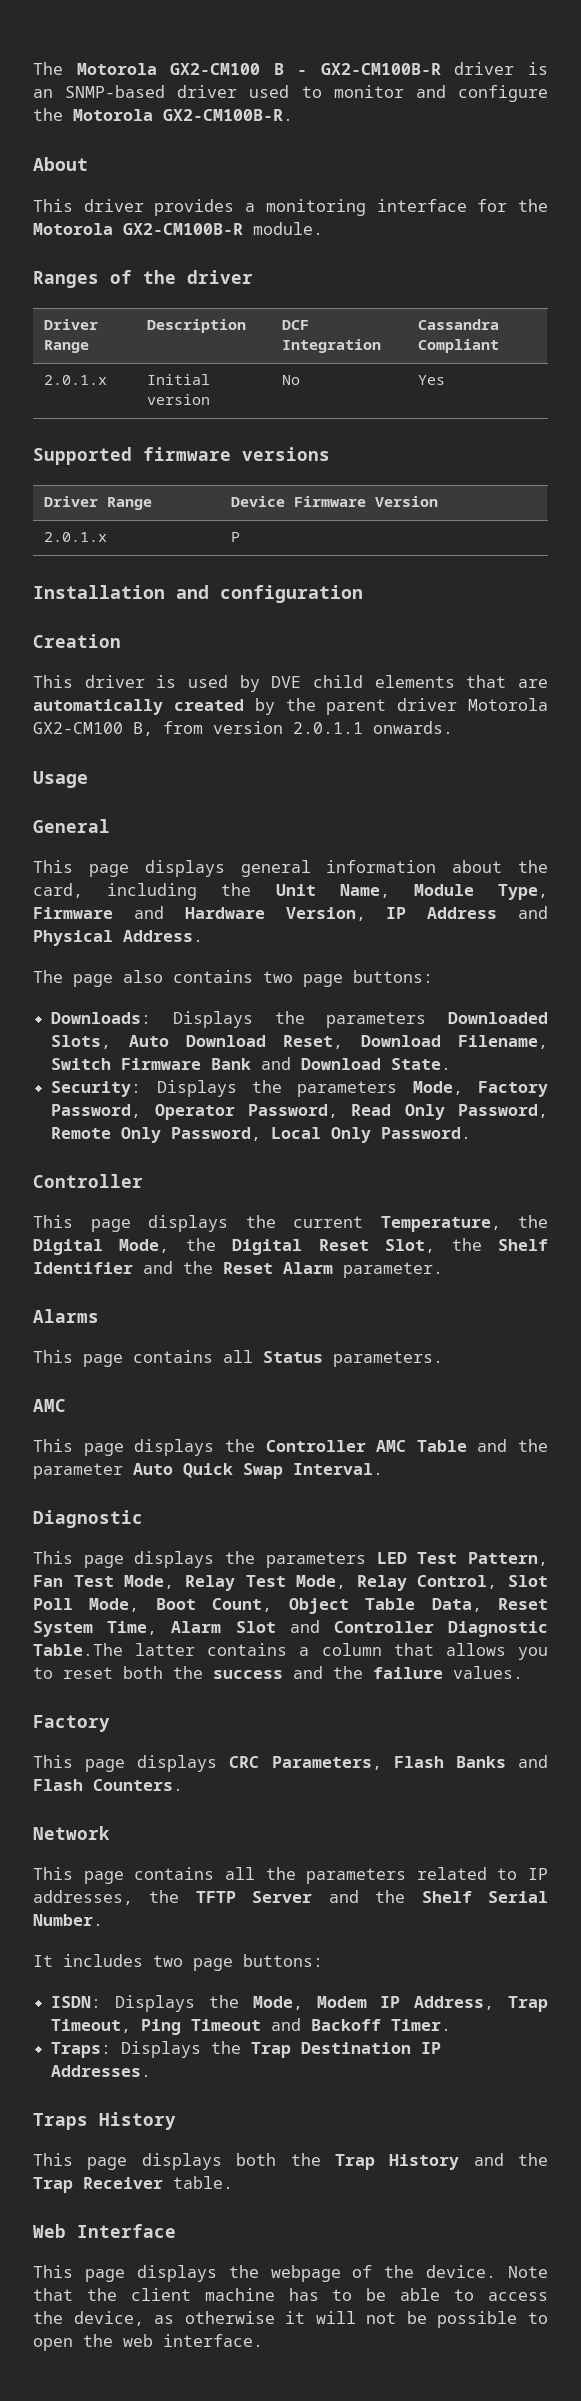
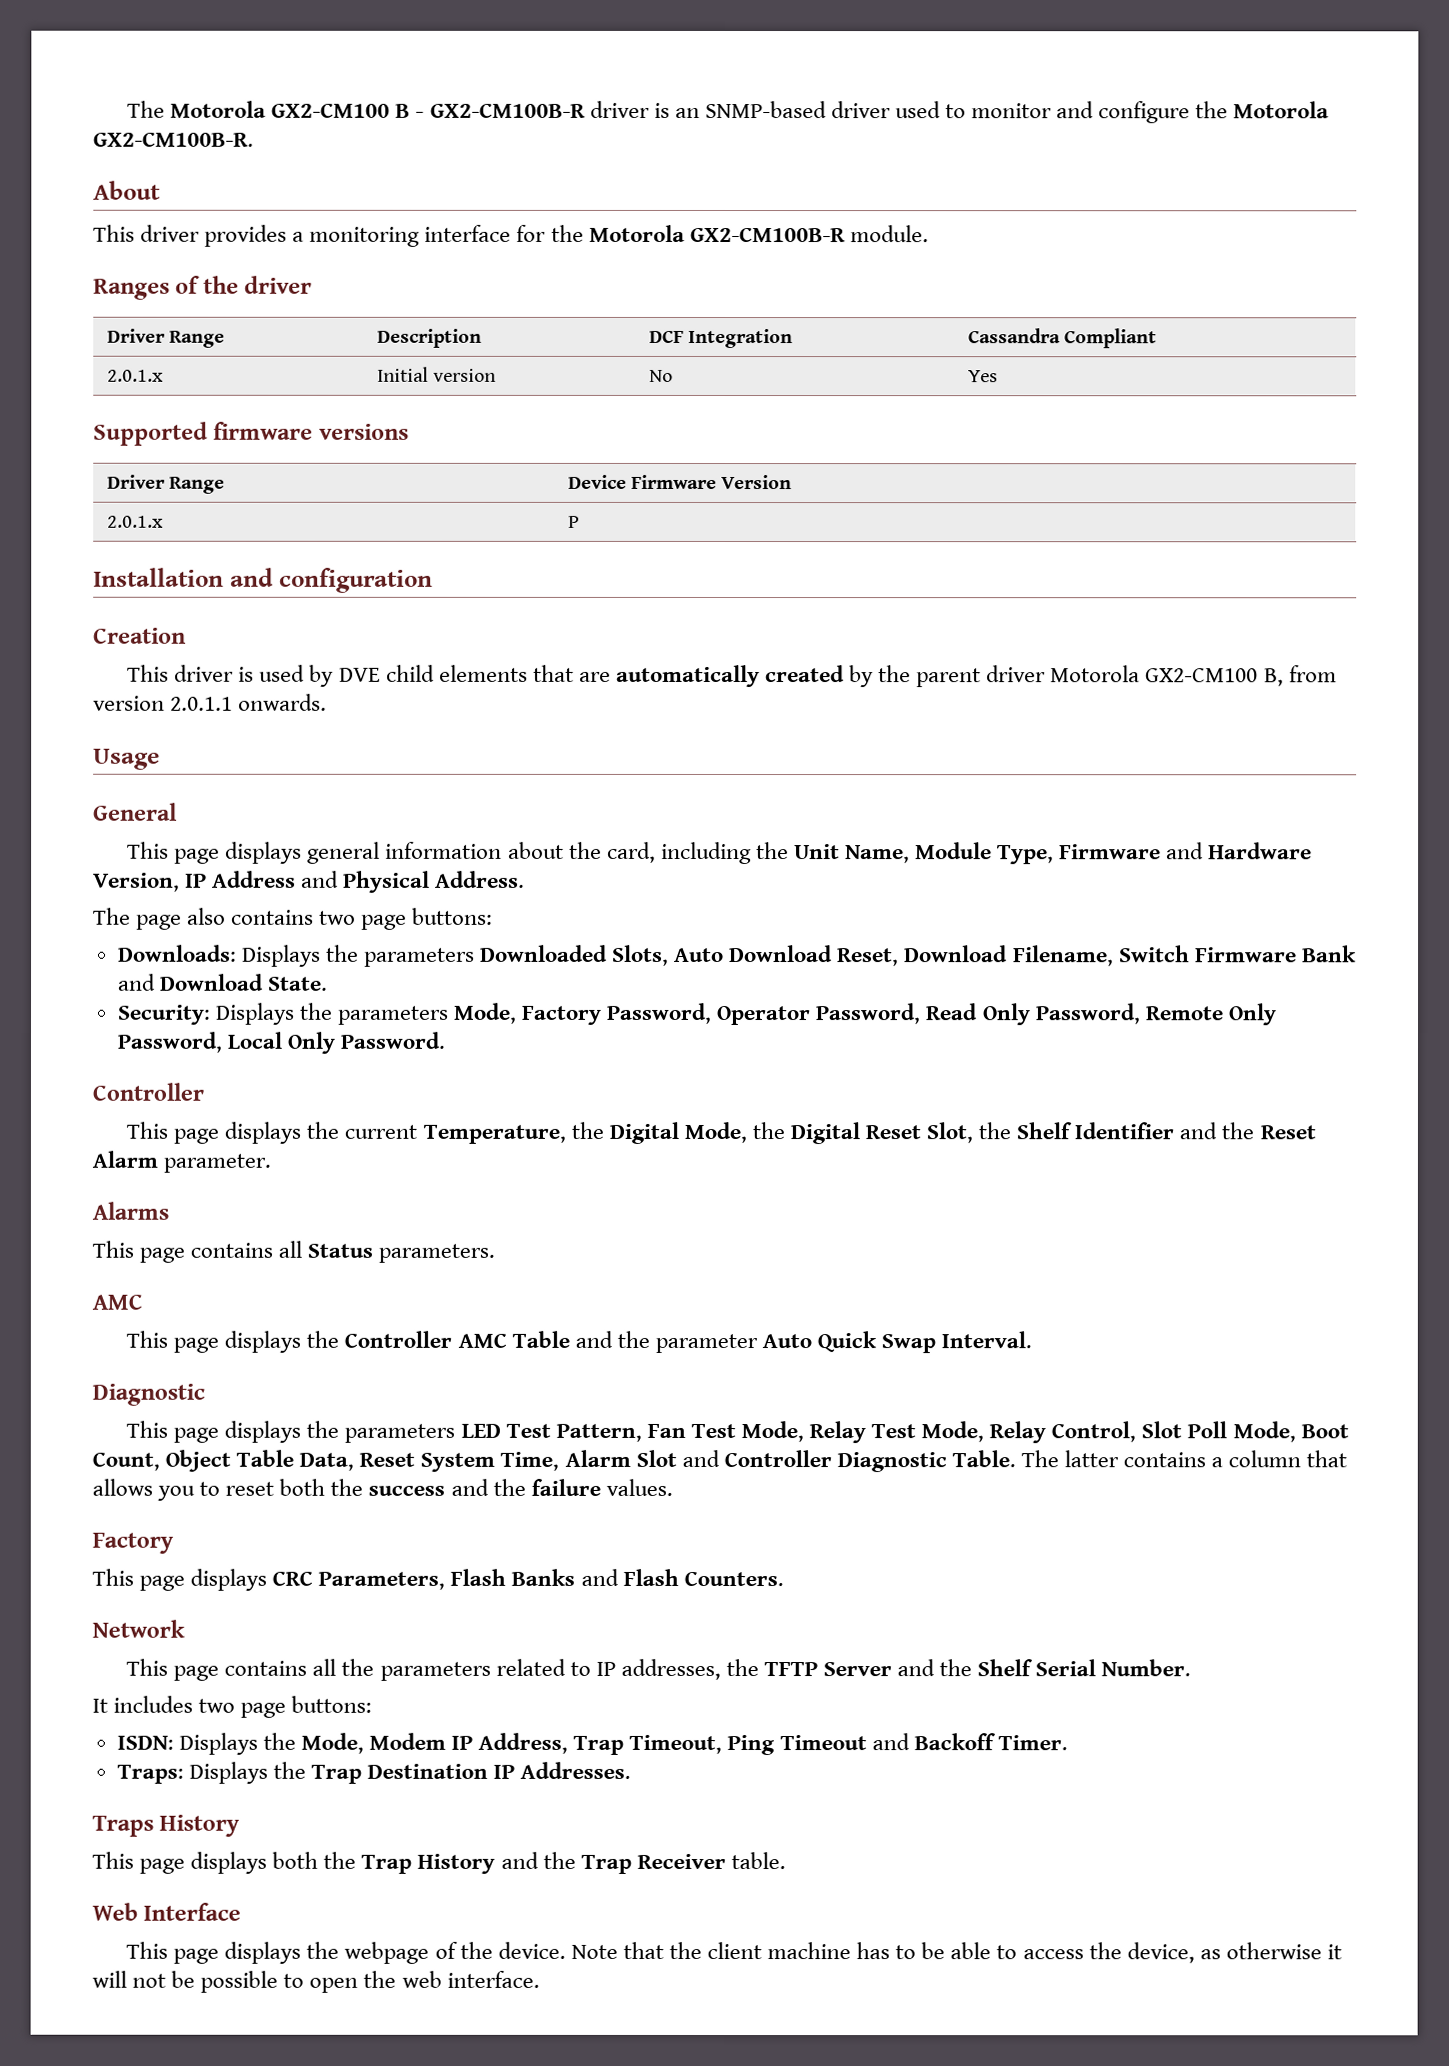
- This page displays the parameters LED Test Pattern, Fan Test Mode, Relay Test Mode, Relay Control, Slot Poll Mode, Boot Count, Object Table Data, Reset System Time, Alarm Slot and Controller Diagnostic Table.The latter contains a column that allows you to reset both the success and the failure values.
+ This page displays the parameters LED Test Pattern, Fan Test Mode, Relay Test Mode, Relay Control, Slot Poll Mode, Boot Count, Object Table Data, Reset System Time, Alarm Slot and Controller Diagnostic Table. The latter contains a column that allows you to reset both the success and the failure values.

